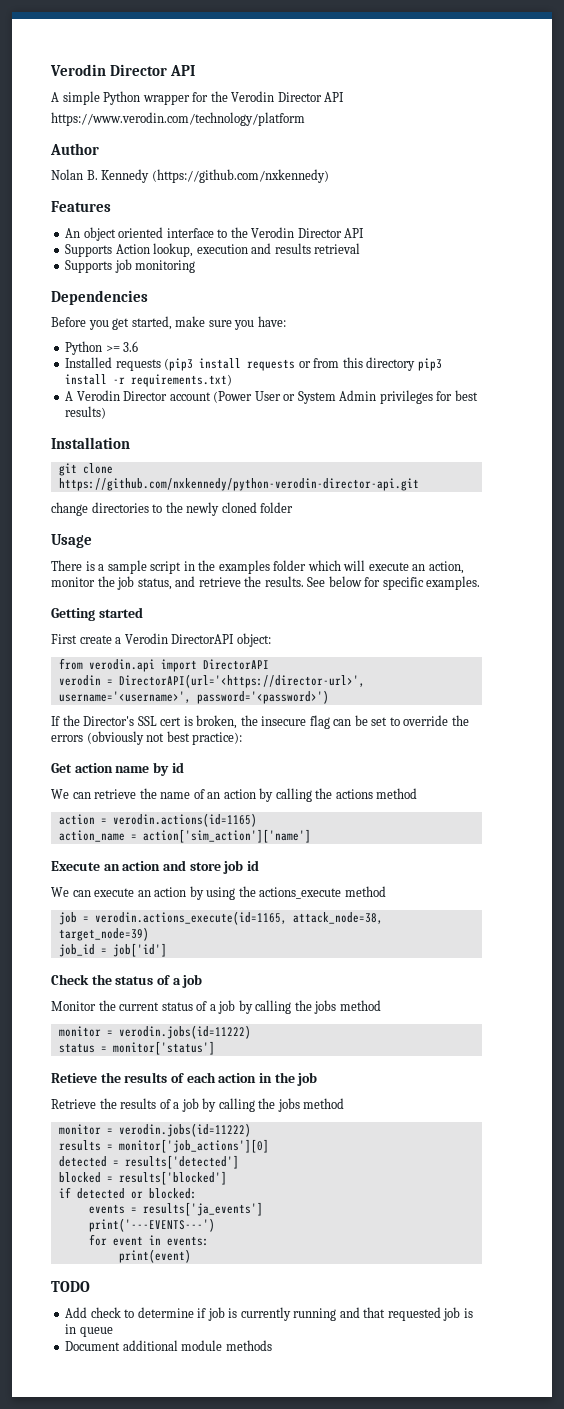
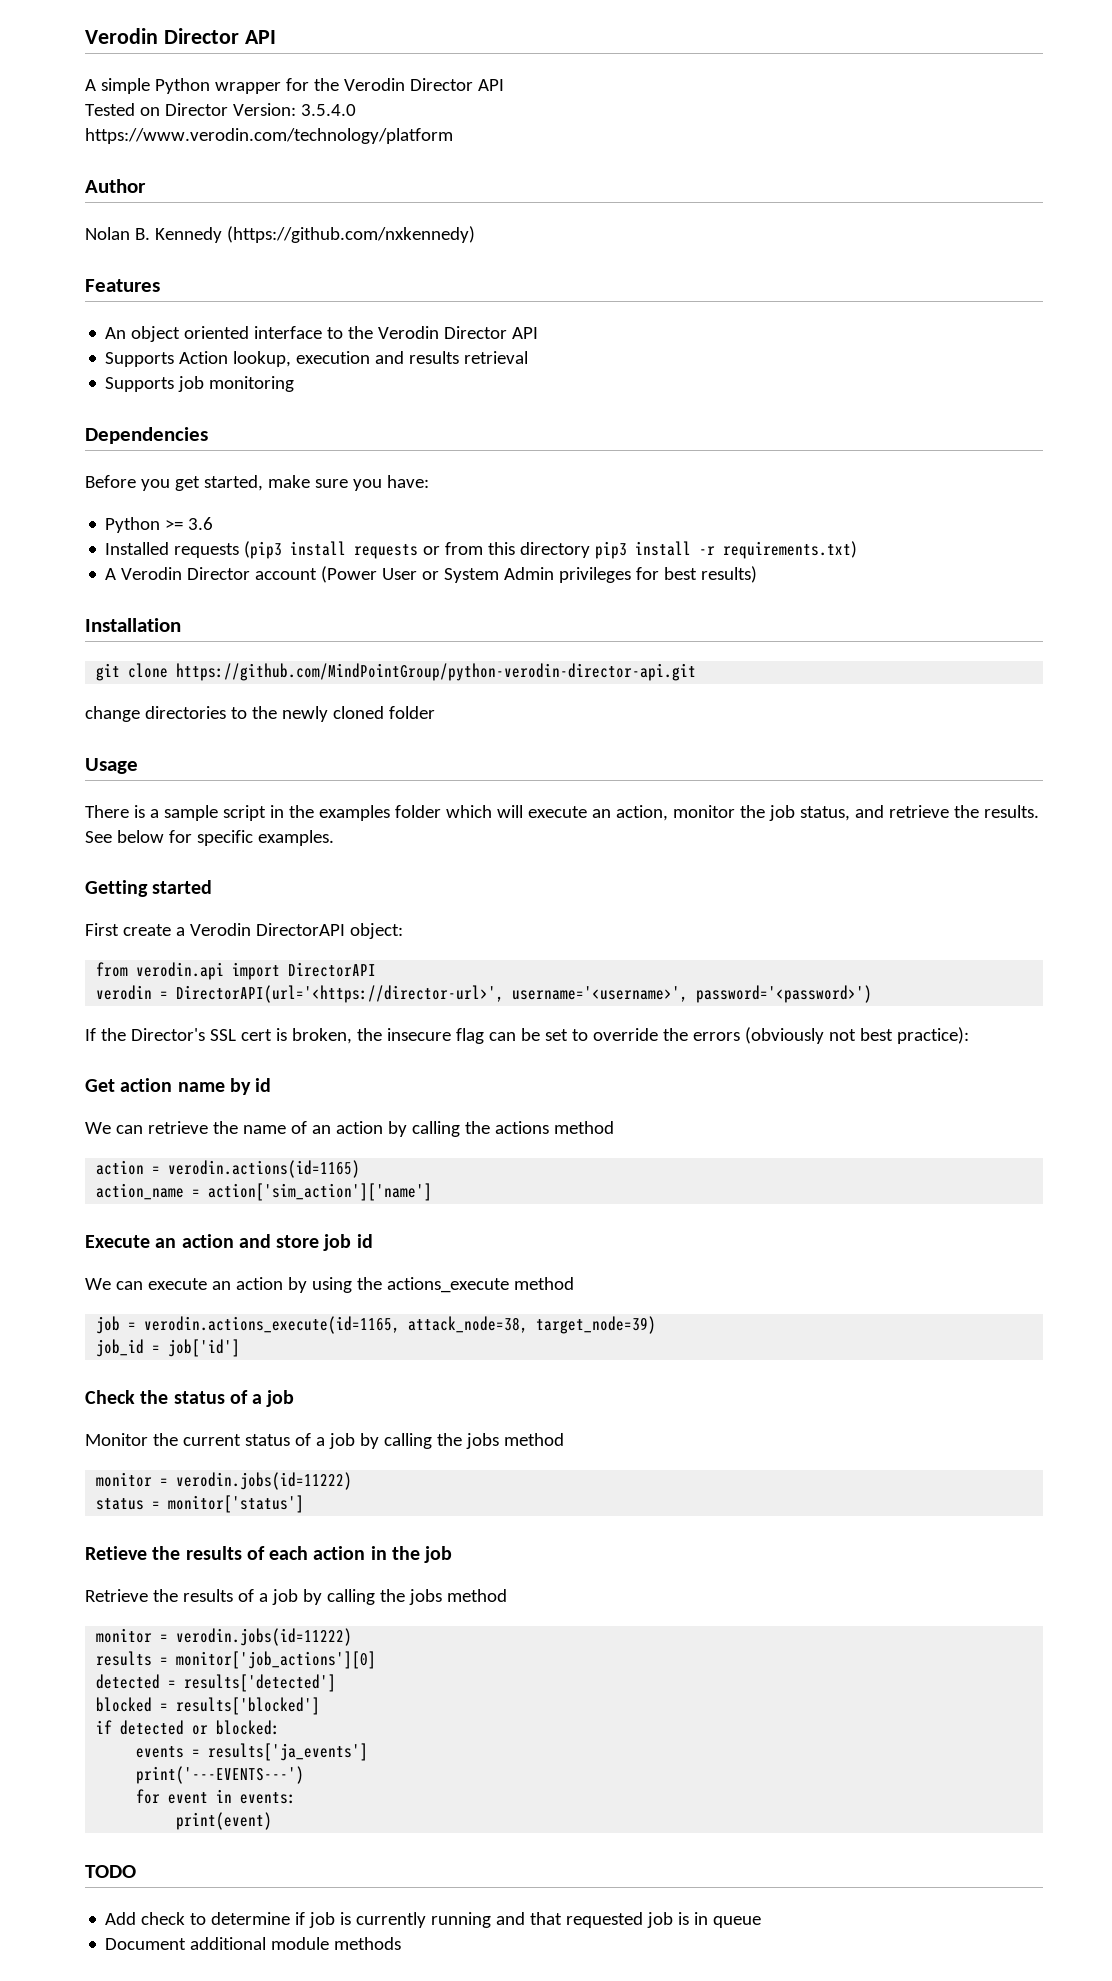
+ Tested on Director Version: 3.5.4.0
- git clone https://github.com/nxkennedy/python-verodin-director-api.git
+ git clone https://github.com/MindPointGroup/python-verodin-director-api.git

